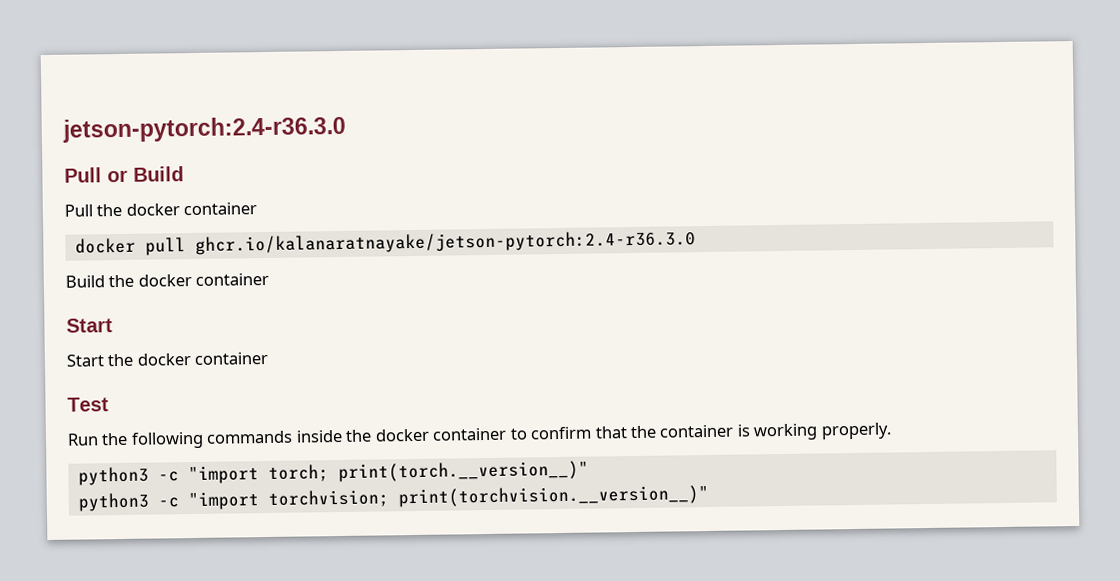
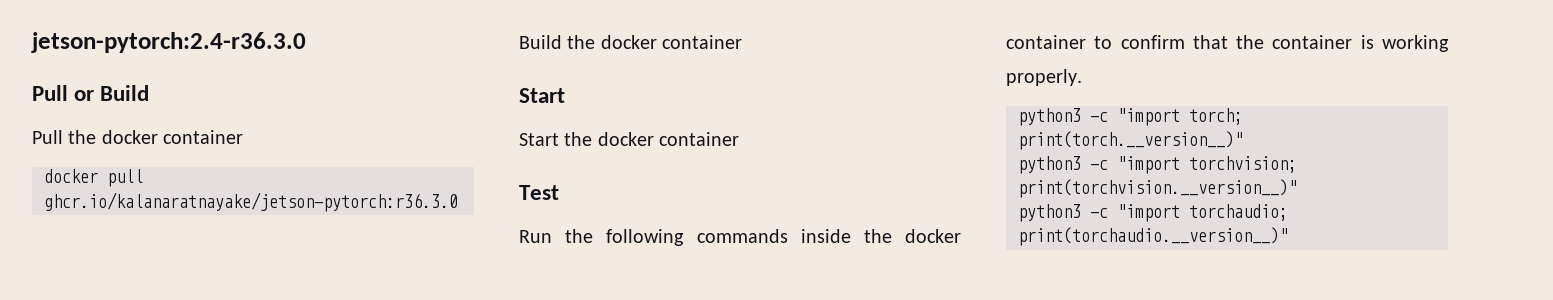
- docker pull ghcr.io/kalanaratnayake/jetson-pytorch:2.4-r36.3.0
+ docker pull ghcr.io/kalanaratnayake/jetson-pytorch:r36.3.0
+ python3 -c "import torchaudio; print(torchaudio.__version__)"

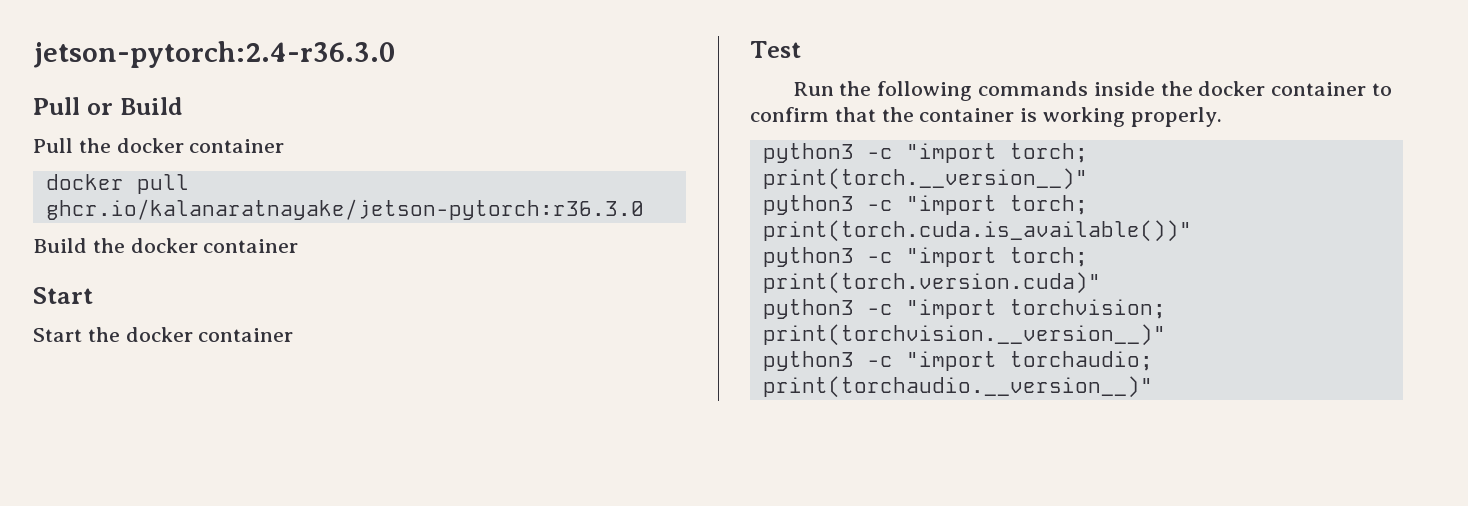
+ python3 -c "import torch; print(torch.cuda.is_available())"
+ python3 -c "import torch; print(torch.version.cuda)"

